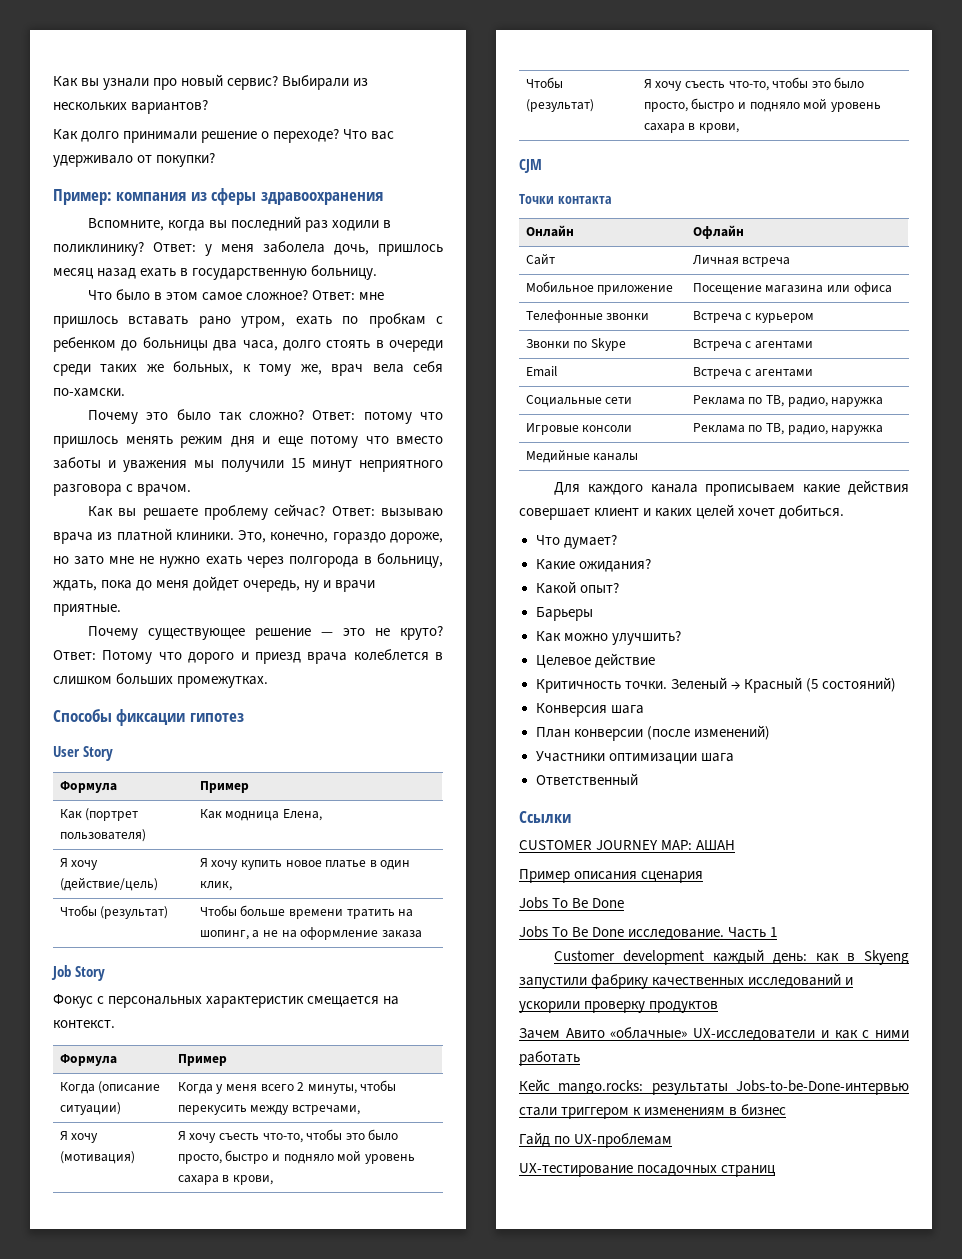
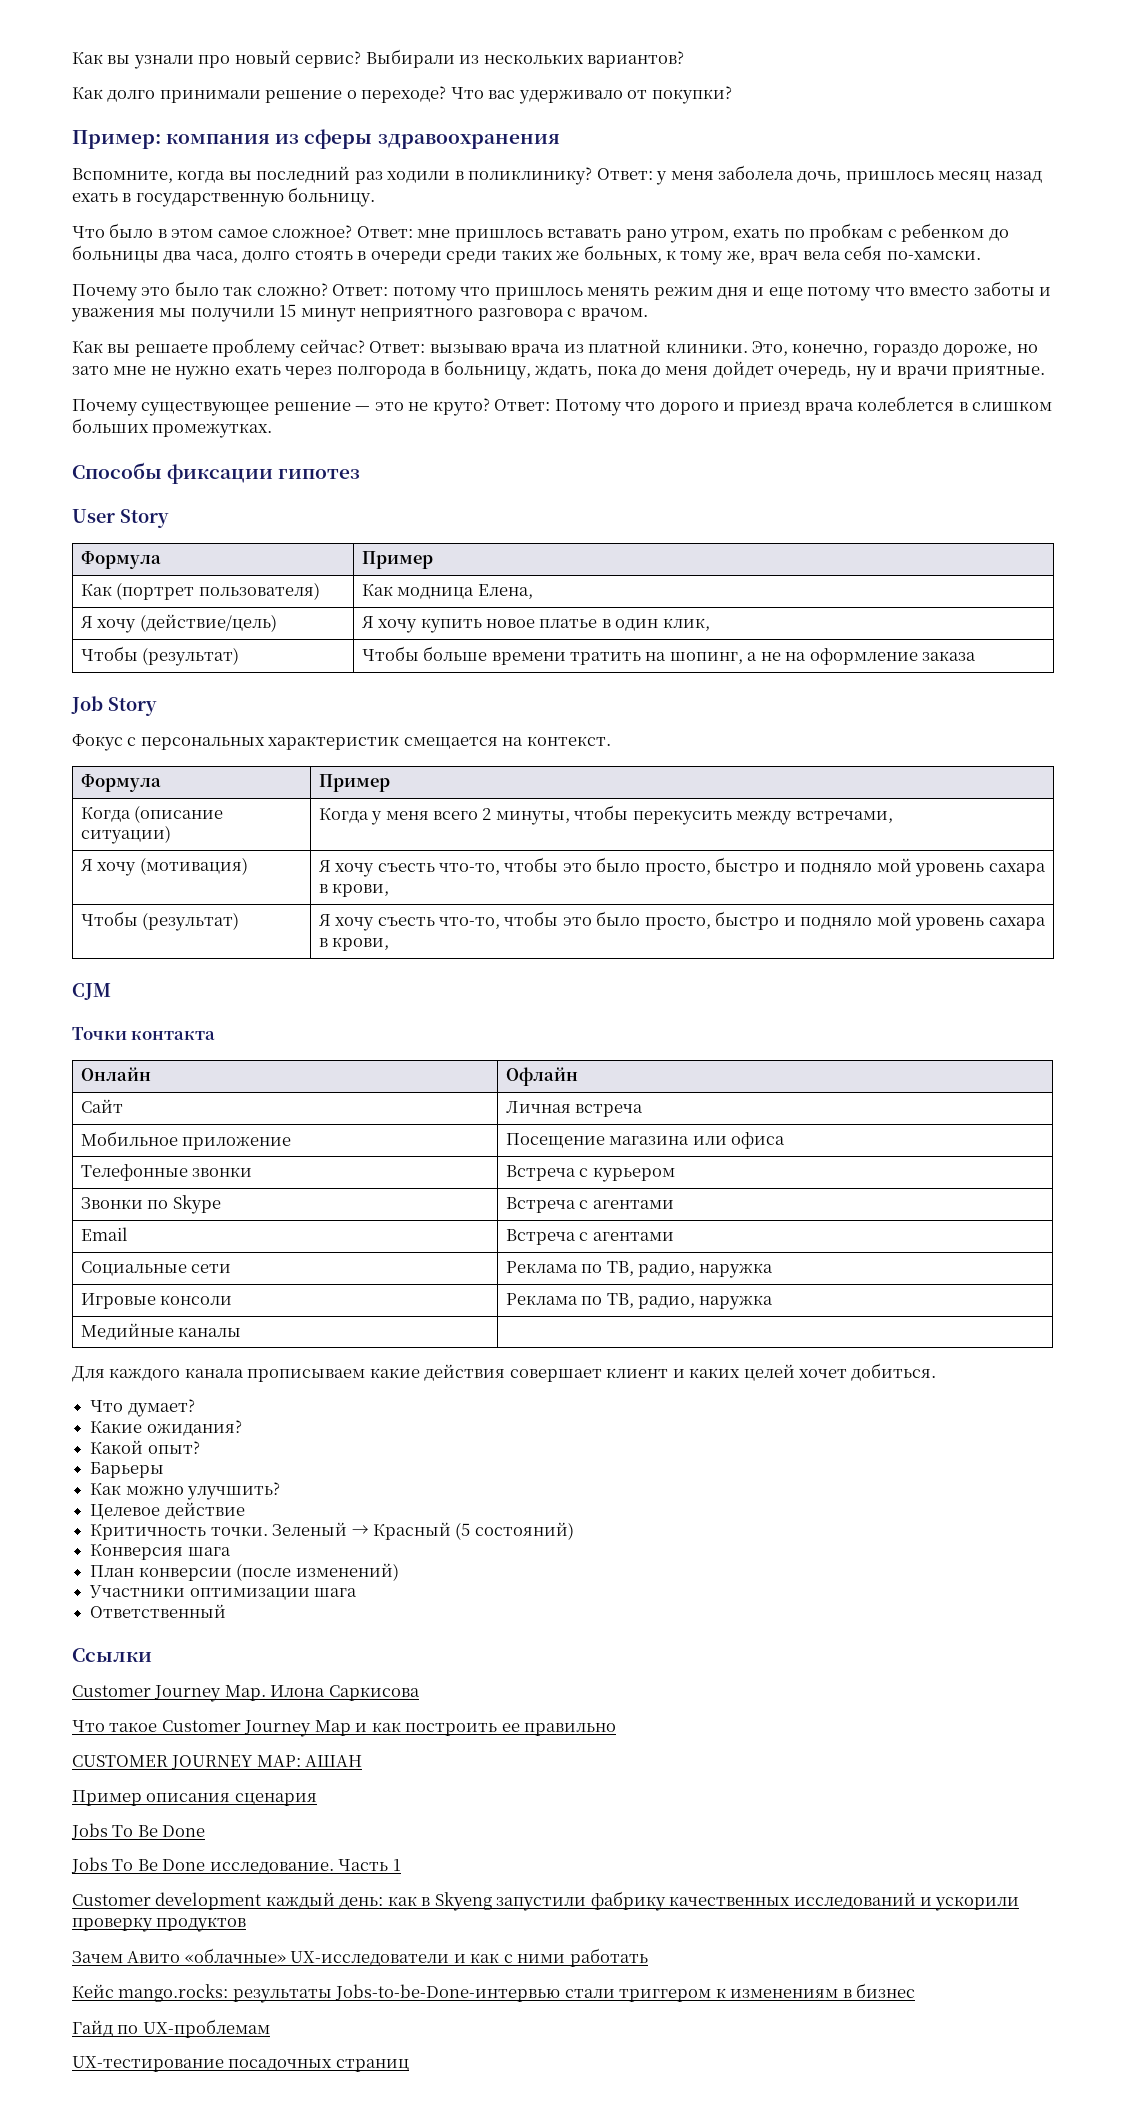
+ Customer Journey Map. Илона Саркисова
+ Что такое Customer Journey Map и как построить ее правильно

